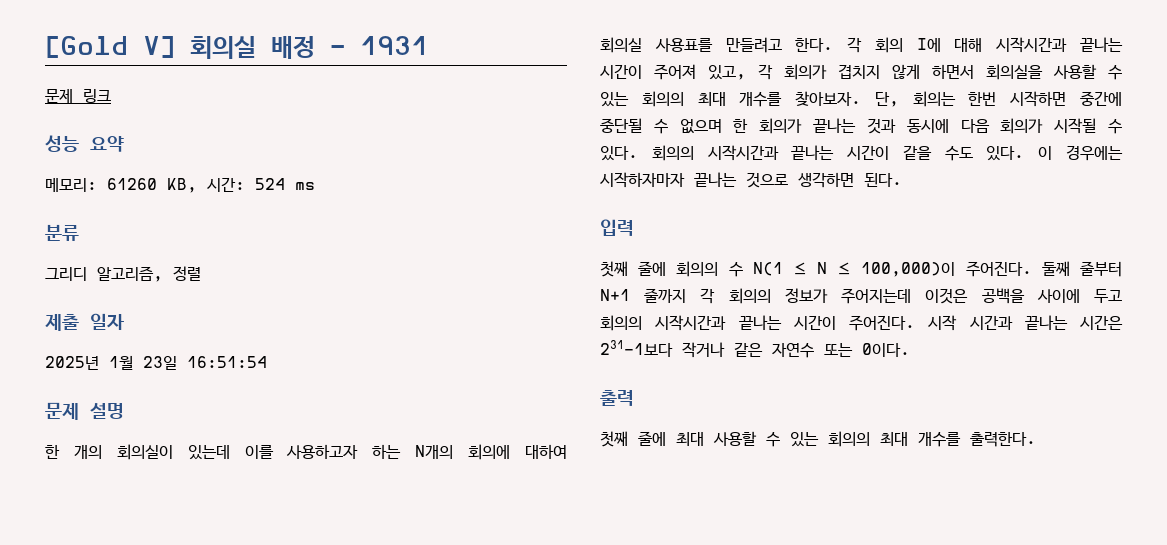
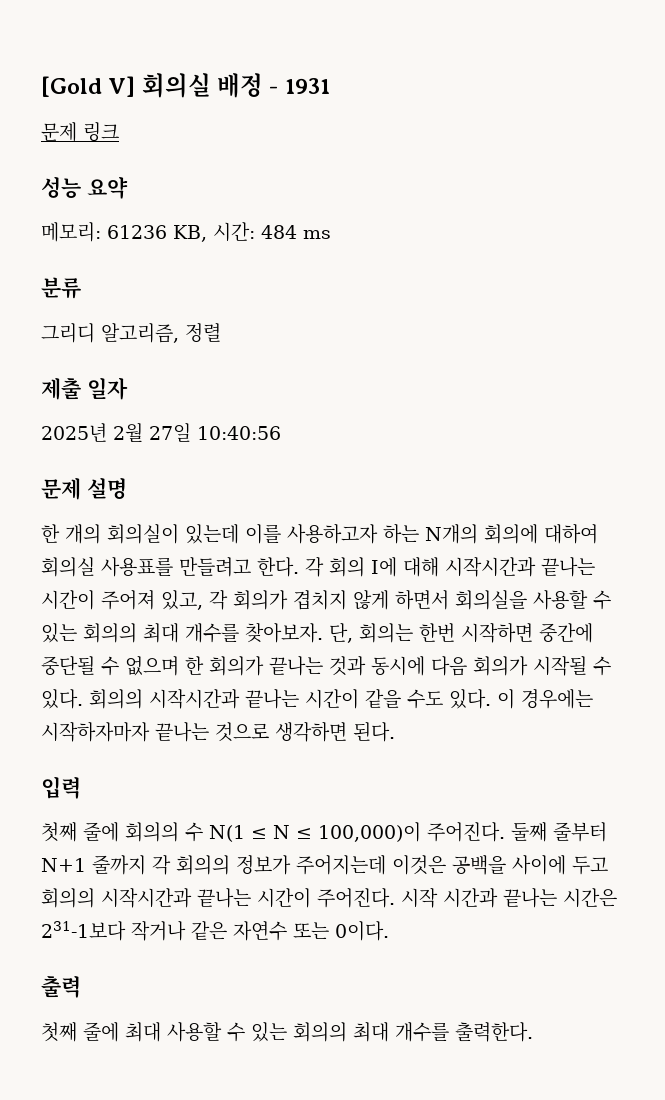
- 메모리: 61260 KB, 시간: 524 ms
+ 메모리: 61236 KB, 시간: 484 ms
- 2025년 1월 23일 16:51:54
+ 2025년 2월 27일 10:40:56

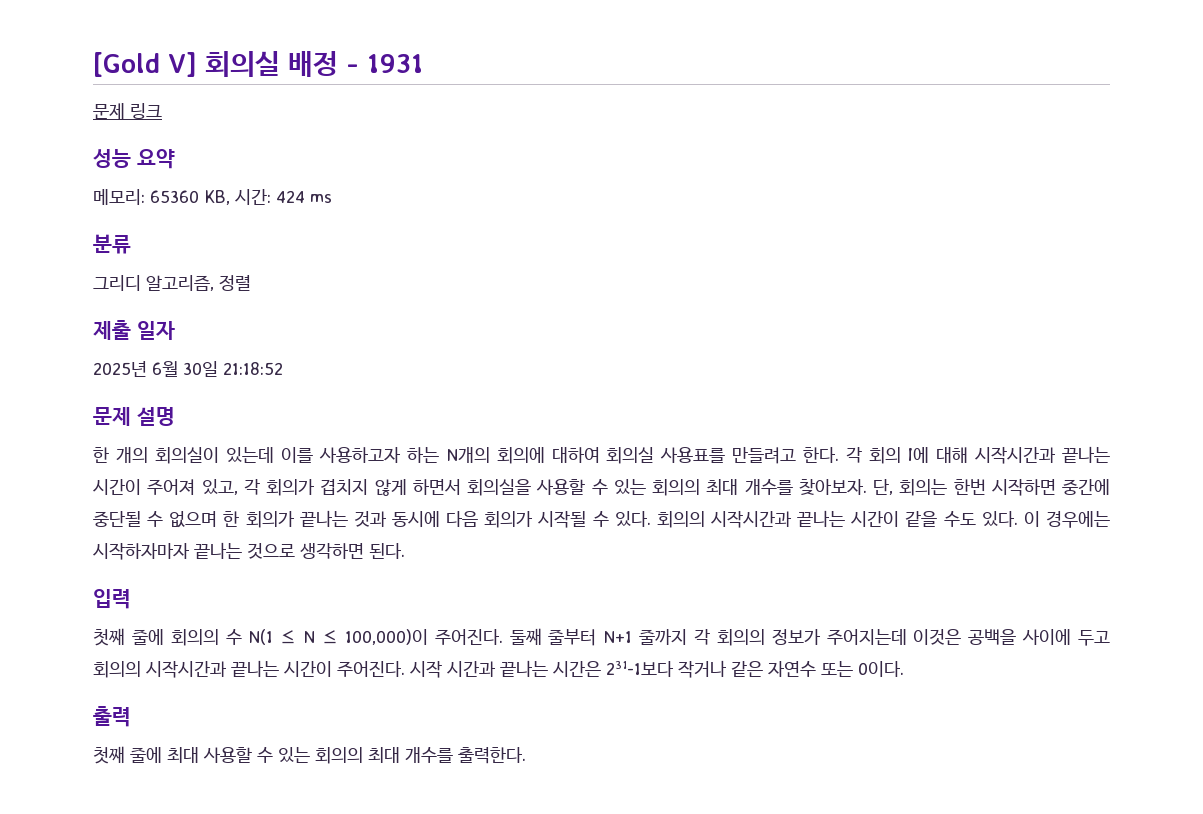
- 메모리: 61236 KB, 시간: 484 ms
+ 메모리: 65360 KB, 시간: 424 ms
- 2025년 2월 27일 10:40:56
+ 2025년 6월 30일 21:18:52

